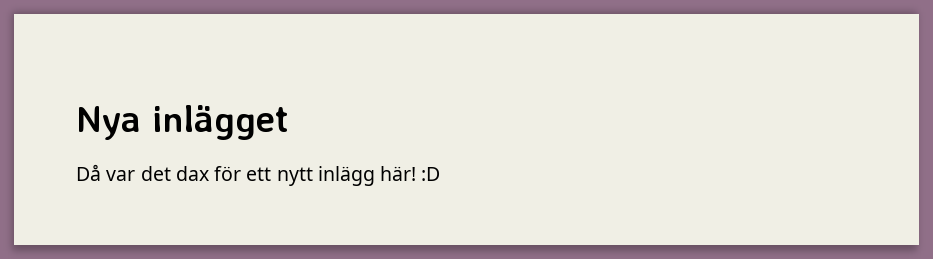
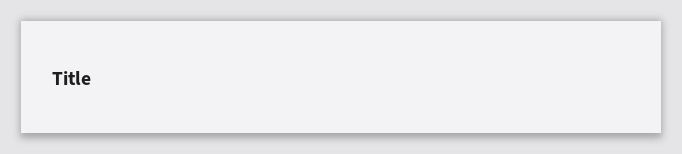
- Nya inlägget
- Då var det dax för ett nytt inlägg här! :D
+ Title

